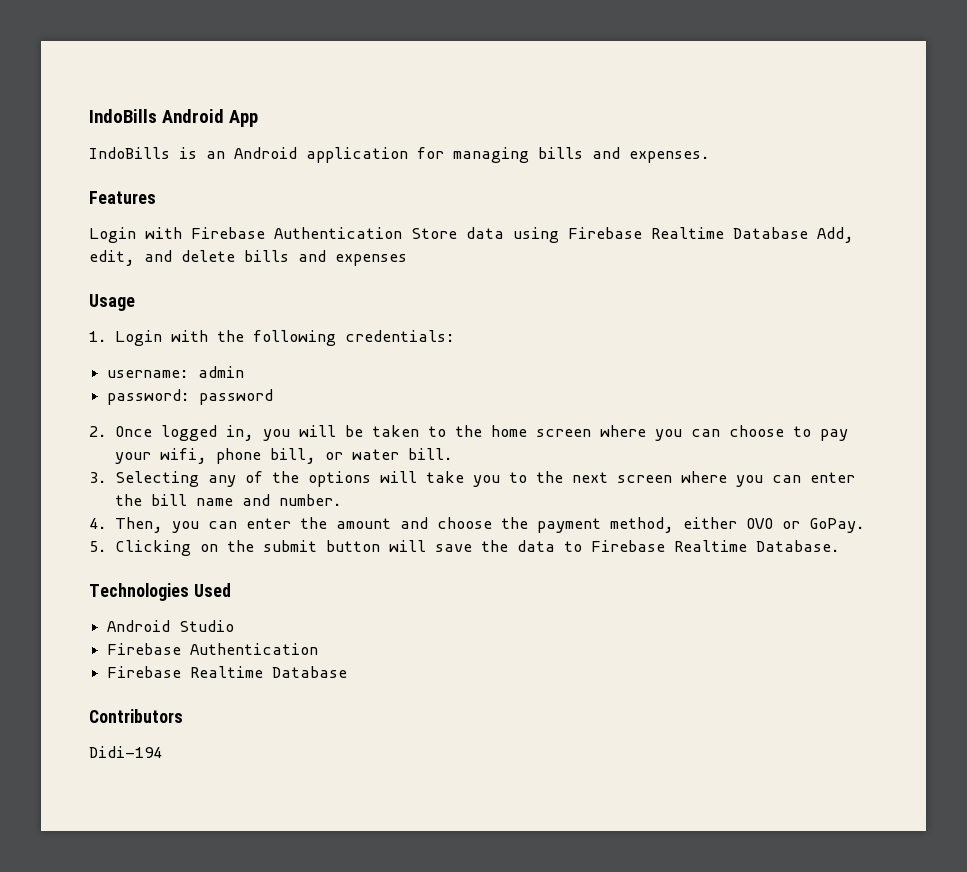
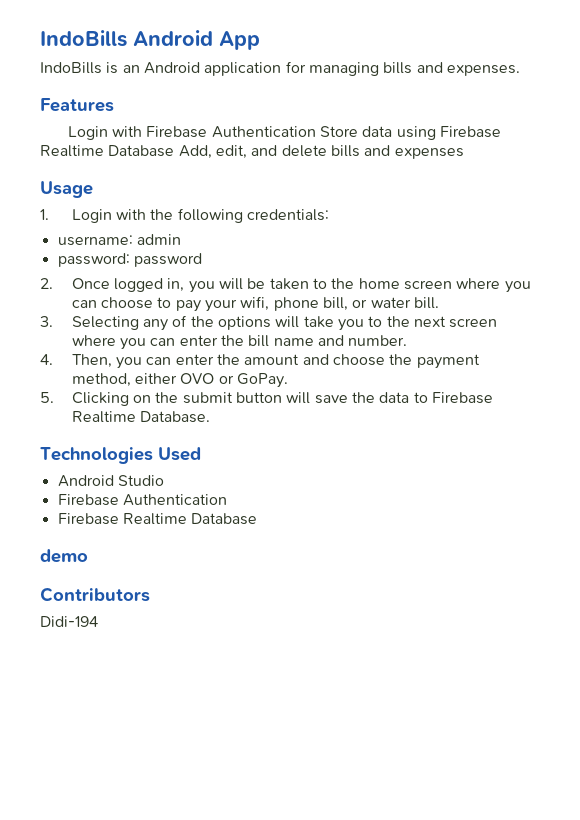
+ demo

